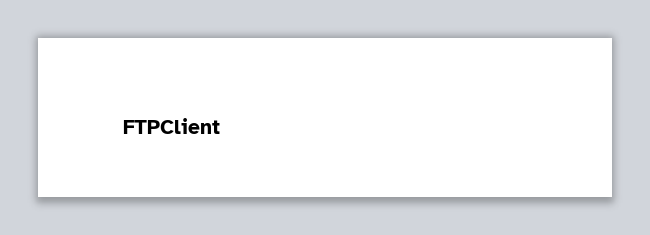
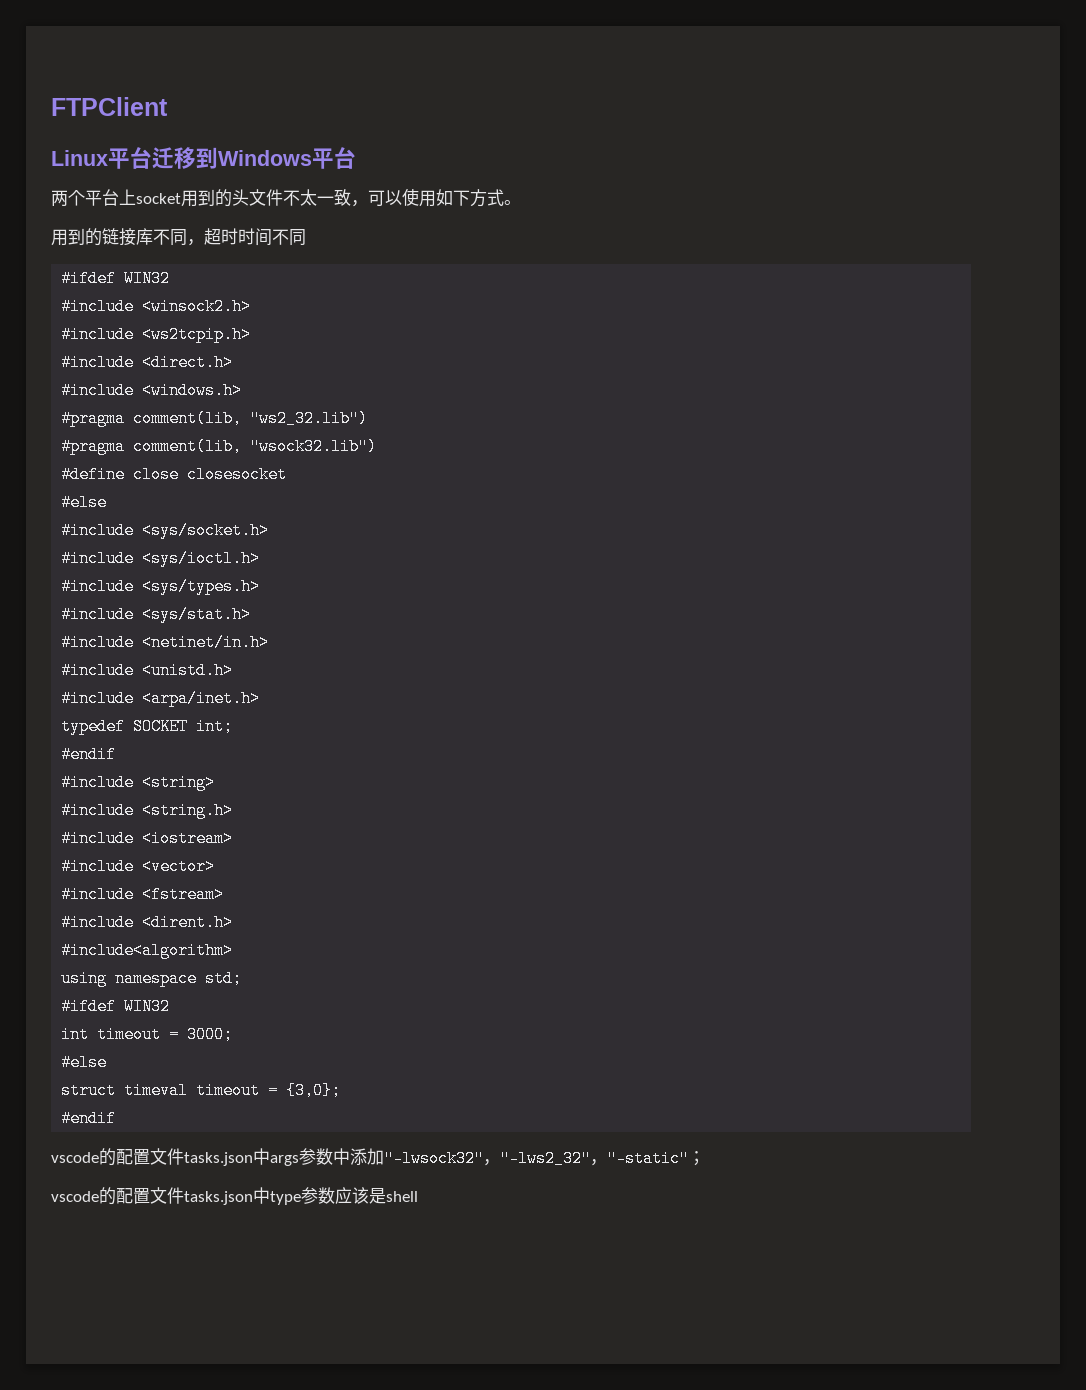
+ Linux平台迁移到Windows平台
+ 两个平台上socket用到的头文件不太一致，可以使用如下方式。
+ 用到的链接库不同，超时时间不同
+ #ifdef WIN32
+ #include <winsock2.h>
+ #include <ws2tcpip.h>
+ #include <direct.h>
+ #include <windows.h>
+ #pragma comment(lib, "ws2_32.lib")
+ #pragma comment(lib, "wsock32.lib")
+ #define close closesocket
+ #else
+ #include <sys/socket.h>
+ #include <sys/ioctl.h>
+ #include <sys/types.h>
+ #include <sys/stat.h>
+ #include <netinet/in.h>
+ #include <unistd.h>
+ #include <arpa/inet.h>
+ typedef SOCKET int;
+ #endif
+ #include <string>
+ #include <string.h>
+ #include <iostream>
+ #include <vector>
+ #include <fstream>
+ #include <dirent.h>
+ #include<algorithm>
+ using namespace std;
+ #ifdef WIN32
+ int timeout = 3000;
+ #else
+ struct timeval timeout = {3,0};
+ #endif
+ vscode的配置文件tasks.json中args参数中添加"-lwsock32"，"-lws2_32"，"-static"；
+ vscode的配置文件tasks.json中type参数应该是shell

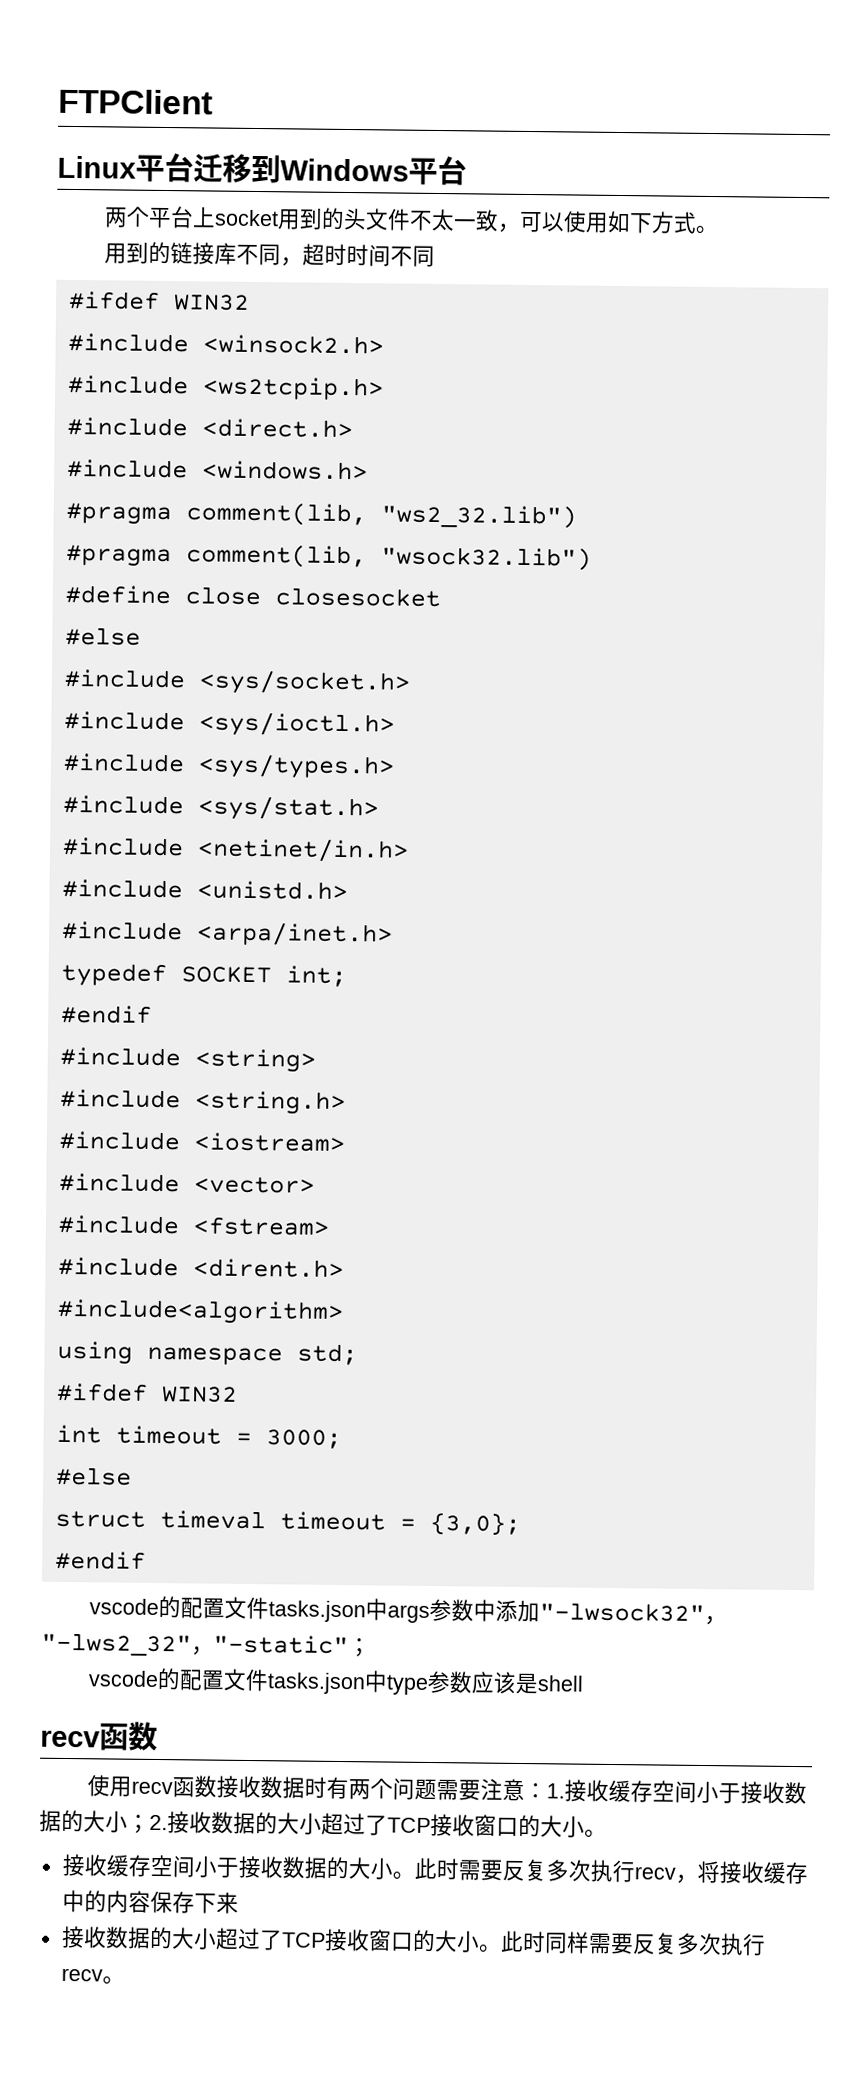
  vscode的配置文件tasks.json中type参数应该是shell
+ recv函数
+ 使用recv函数接收数据时有两个问题需要注意：1.接收缓存空间小于接收数据的大小；2.接收数据的大小超过了TCP接收窗口的大小。
+ 接收缓存空间小于接收数据的大小。此时需要反复多次执行recv，将接收缓存中的内容保存下来
+ 接收数据的大小超过了TCP接收窗口的大小。此时同样需要反复多次执行recv。

